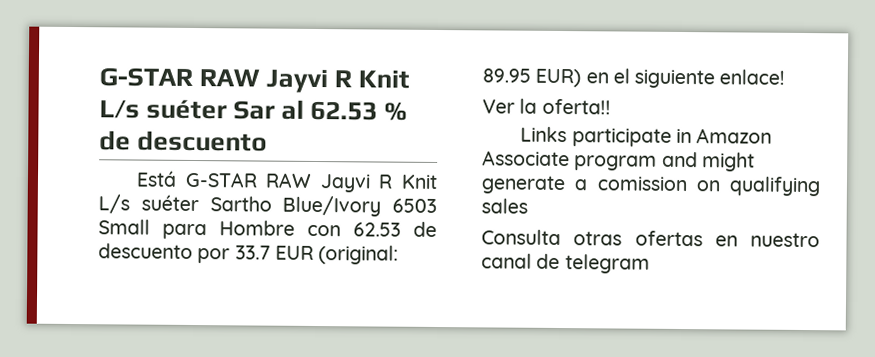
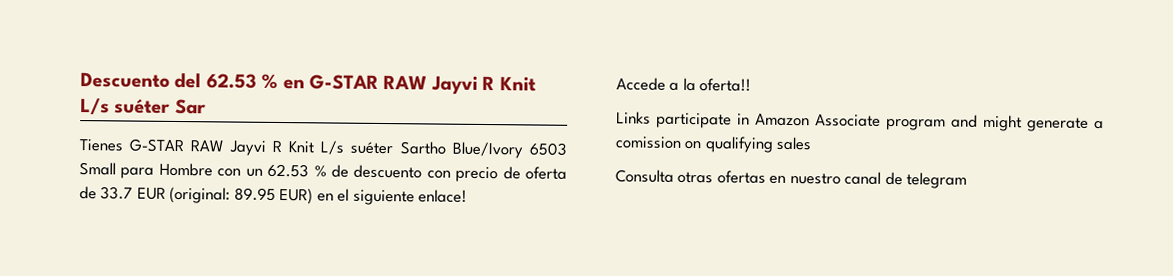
- G-STAR RAW Jayvi R Knit L/s suéter Sar al 62.53 % de descuento
- Está G-STAR RAW Jayvi R Knit L/s suéter Sartho Blue/Ivory 6503 Small para Hombre con 62.53 de descuento por 33.7 EUR (original: 89.95 EUR) en el siguiente enlace!
+ Descuento del 62.53 % en G-STAR RAW Jayvi R Knit L/s suéter Sar
+ Tienes G-STAR RAW Jayvi R Knit L/s suéter Sartho Blue/Ivory 6503 Small para Hombre con un 62.53 % de descuento con precio de oferta de 33.7 EUR (original: 89.95 EUR) en el siguiente enlace!
- Ver la oferta!!
+ Accede a la oferta!!

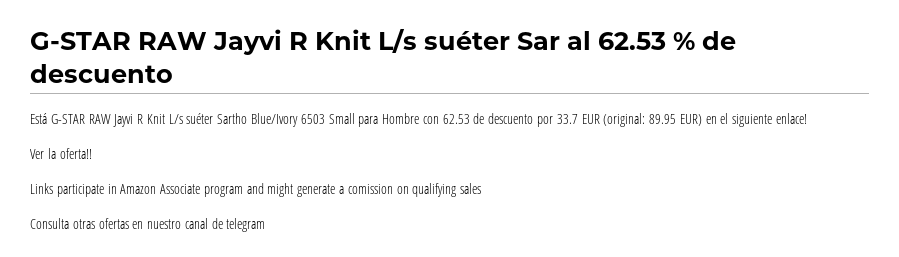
- Descuento del 62.53 % en G-STAR RAW Jayvi R Knit L/s suéter Sar
- Tienes G-STAR RAW Jayvi R Knit L/s suéter Sartho Blue/Ivory 6503 Small para Hombre con un 62.53 % de descuento con precio de oferta de 33.7 EUR (original: 89.95 EUR) en el siguiente enlace!
+ G-STAR RAW Jayvi R Knit L/s suéter Sar al 62.53 % de descuento
+ Está G-STAR RAW Jayvi R Knit L/s suéter Sartho Blue/Ivory 6503 Small para Hombre con 62.53 de descuento por 33.7 EUR (original: 89.95 EUR) en el siguiente enlace!
- Accede a la oferta!!
+ Ver la oferta!!

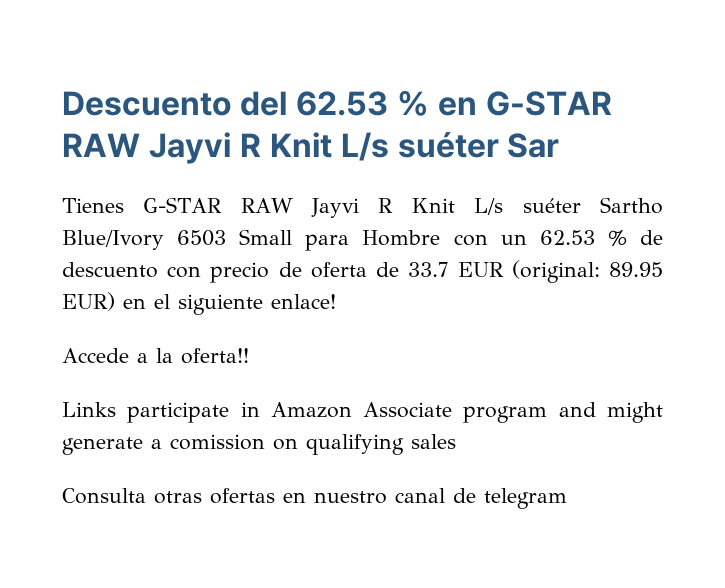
- G-STAR RAW Jayvi R Knit L/s suéter Sar al 62.53 % de descuento
- Está G-STAR RAW Jayvi R Knit L/s suéter Sartho Blue/Ivory 6503 Small para Hombre con 62.53 de descuento por 33.7 EUR (original: 89.95 EUR) en el siguiente enlace!
+ Descuento del 62.53 % en G-STAR RAW Jayvi R Knit L/s suéter Sar
+ Tienes G-STAR RAW Jayvi R Knit L/s suéter Sartho Blue/Ivory 6503 Small para Hombre con un 62.53 % de descuento con precio de oferta de 33.7 EUR (original: 89.95 EUR) en el siguiente enlace!
- Ver la oferta!!
+ Accede a la oferta!!

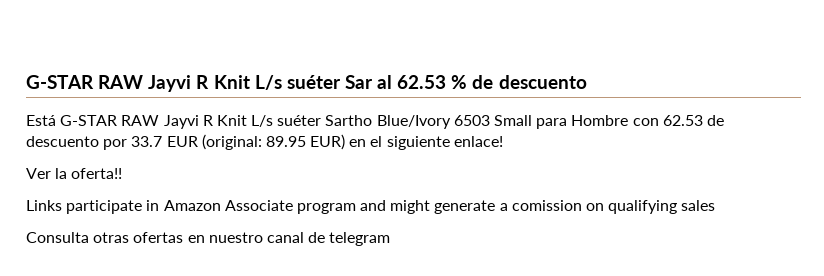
- Descuento del 62.53 % en G-STAR RAW Jayvi R Knit L/s suéter Sar
- Tienes G-STAR RAW Jayvi R Knit L/s suéter Sartho Blue/Ivory 6503 Small para Hombre con un 62.53 % de descuento con precio de oferta de 33.7 EUR (original: 89.95 EUR) en el siguiente enlace!
+ G-STAR RAW Jayvi R Knit L/s suéter Sar al 62.53 % de descuento
+ Está G-STAR RAW Jayvi R Knit L/s suéter Sartho Blue/Ivory 6503 Small para Hombre con 62.53 de descuento por 33.7 EUR (original: 89.95 EUR) en el siguiente enlace!
- Accede a la oferta!!
+ Ver la oferta!!

